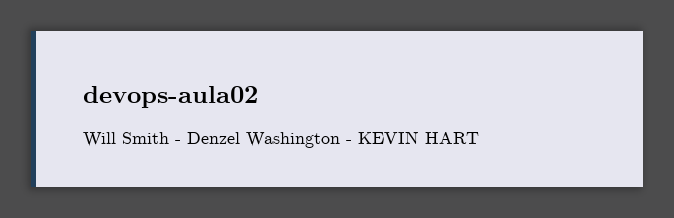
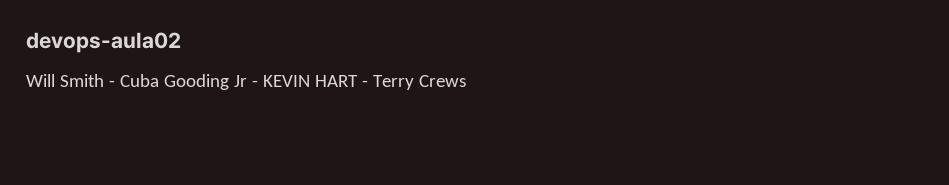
- Will Smith - Denzel Washington - KEVIN HART
+ Will Smith - Cuba Gooding Jr - KEVIN HART - Terry Crews

